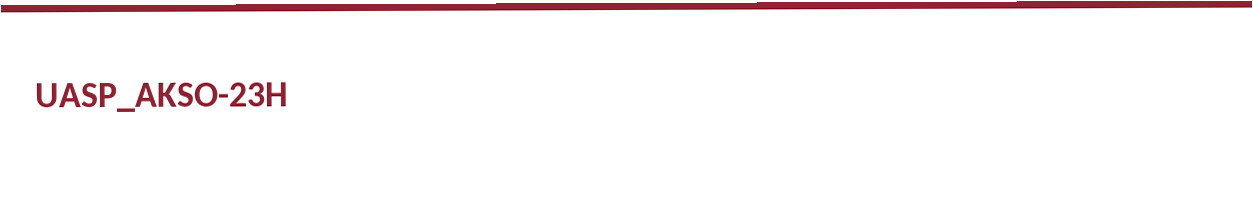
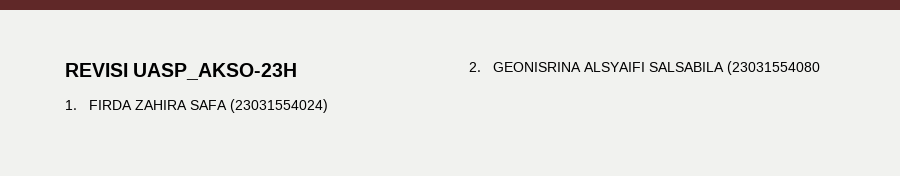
- UASP_AKSO-23H
+ REVISI UASP_AKSO-23H
+ 1. FIRDA ZAHIRA SAFA (23031554024)
+ 2. GEONISRINA ALSYAIFI SALSABILA (23031554080

